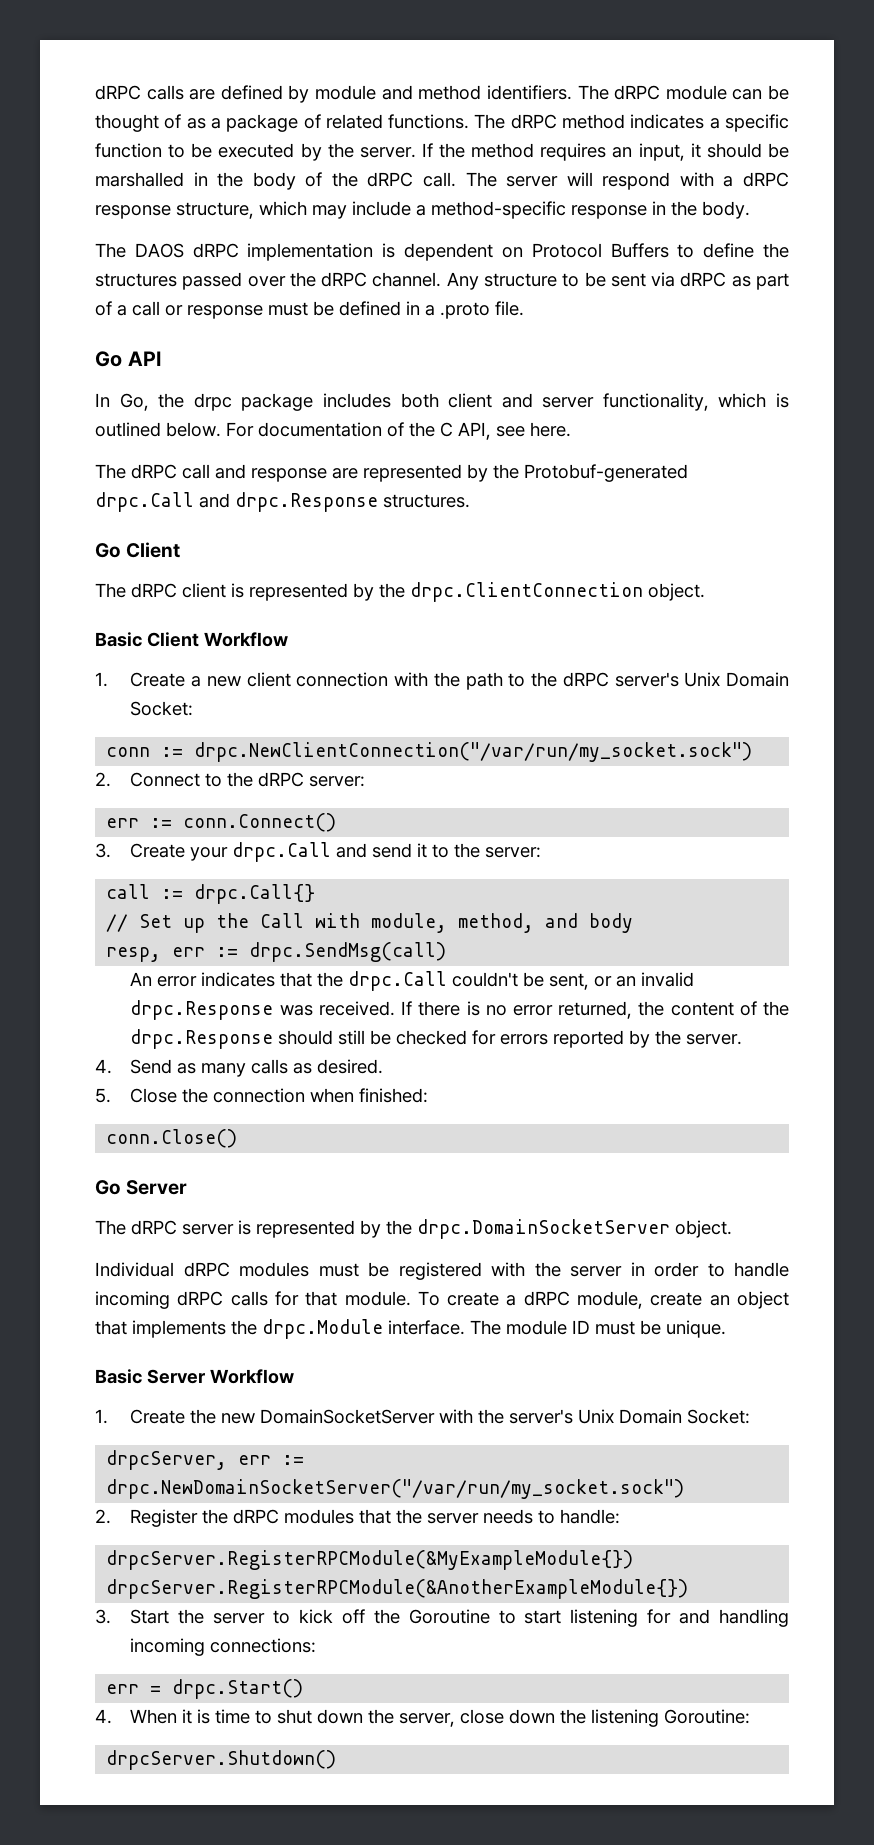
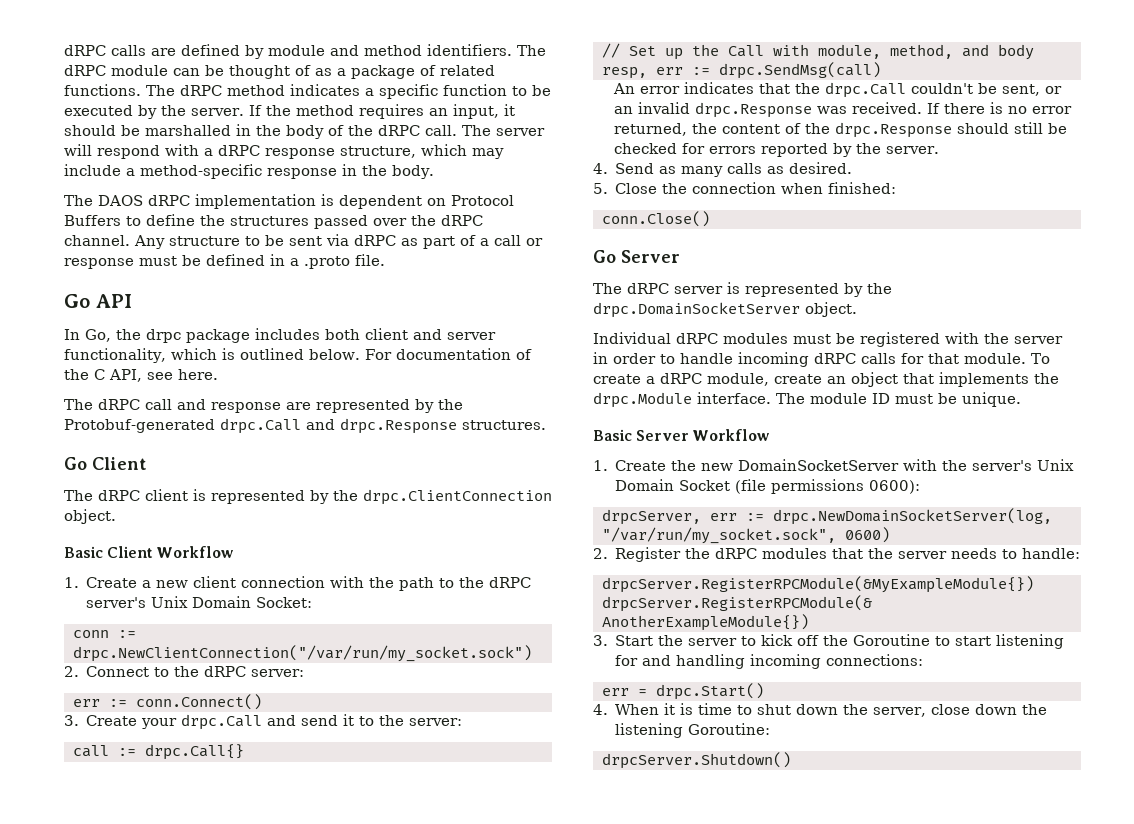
- 1. Create the new DomainSocketServer with the server's Unix Domain Socket:
+ 1. Create the new DomainSocketServer with the server's Unix Domain Socket (file permissions 0600):
- drpcServer, err := drpc.NewDomainSocketServer("/var/run/my_socket.sock")
+ drpcServer, err := drpc.NewDomainSocketServer(log, "/var/run/my_socket.sock", 0600)

